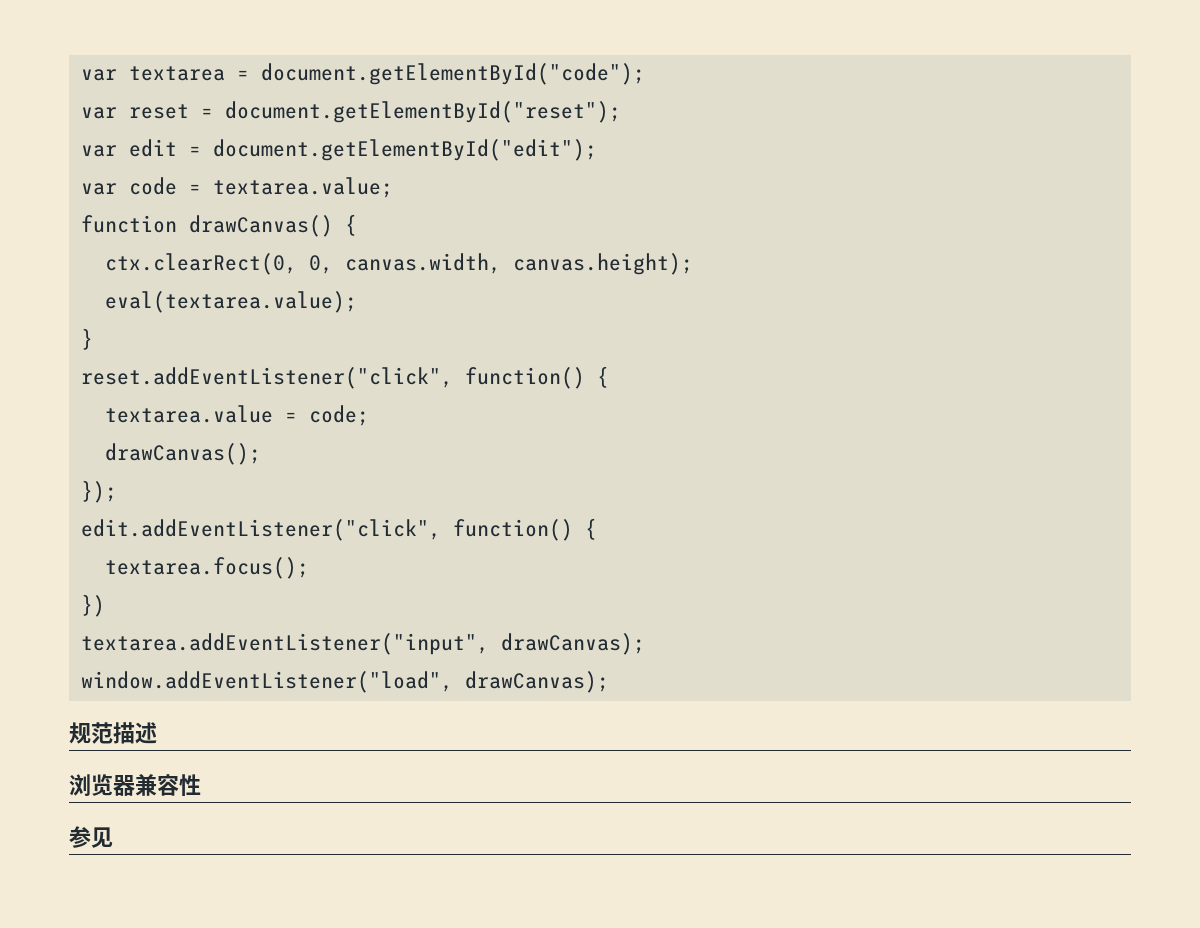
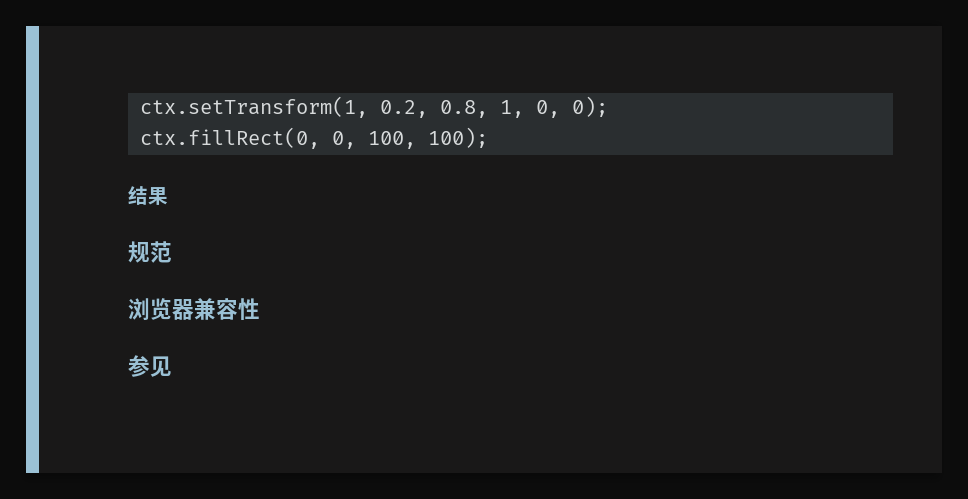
- var textarea = document.getElementById("code");
- var reset = document.getElementById("reset");
- var edit = document.getElementById("edit");
- var code = textarea.value;
- function drawCanvas() {
- ctx.clearRect(0, 0, canvas.width, canvas.height);
- eval(textarea.value);
- }
- reset.addEventListener("click", function() {
- textarea.value = code;
- drawCanvas();
- });
- edit.addEventListener("click", function() {
- textarea.focus();
- })
- textarea.addEventListener("input", drawCanvas);
- window.addEventListener("load", drawCanvas);
+ ctx.setTransform(1, 0.2, 0.8, 1, 0, 0);
+ ctx.fillRect(0, 0, 100, 100);
+ 结果
- 规范描述
+ 规范

